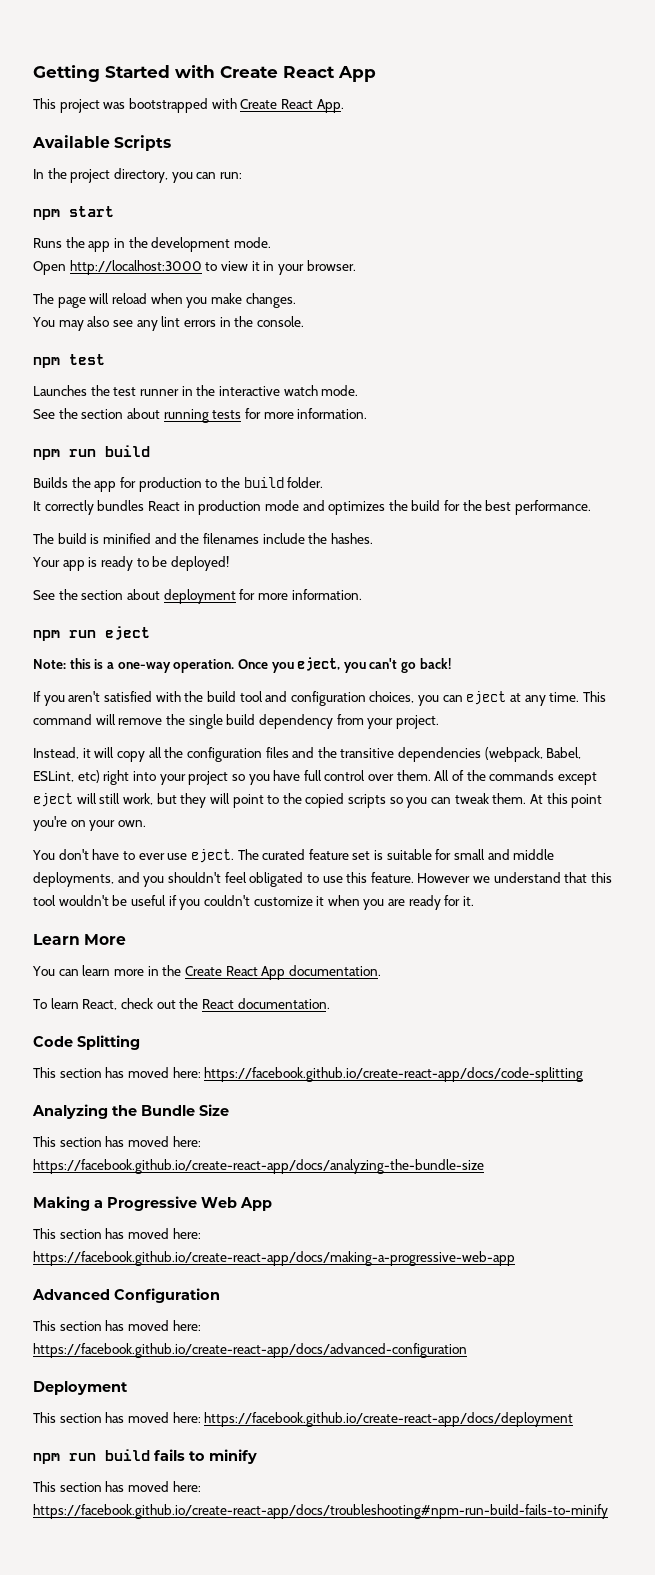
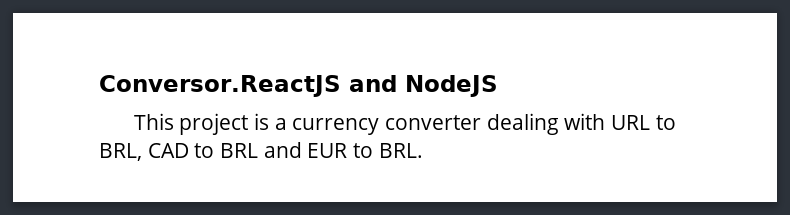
- Getting Started with Create React App
- This project was bootstrapped with Create React App.
- Available Scripts
- In the project directory, you can run:
- npm start
- Runs the app in the development mode.
- Open http://localhost:3000 to view it in your browser.
- The page will reload when you make changes.
- You may also see any lint errors in the console.
- npm test
- Launches the test runner in the interactive watch mode.
- See the section about running tests for more information.
- npm run build
- Builds the app for production to the build folder.
- It correctly bundles React in production mode and optimizes the build for the best performance.
- The build is minified and the filenames include the hashes.
- Your app is ready to be deployed!
- See the section about deployment for more information.
- npm run eject
- Note: this is a one-way operation. Once you eject, you can't go back!
- If you aren't satisfied with the build tool and configuration choices, you can eject at any time. This command will remove the single build dependency from your project.
- Instead, it will copy all the configuration files and the transitive dependencies (webpack, Babel, ESLint, etc) right into your project so you have full control over them. All of the commands except eject will still work, but they will point to the copied scripts so you can tweak them. At this point you're on your own.
- You don't have to ever use eject. The curated feature set is suitable for small and middle deployments, and you shouldn't feel obligated to use this feature. However we understand that this tool wouldn't be useful if you couldn't customize it when you are ready for it.
- Learn More
- You can learn more in the Create React App documentation.
- To learn React, check out the React documentation.
- Code Splitting
- This section has moved here: https://facebook.github.io/create-react-app/docs/code-splitting
- Analyzing the Bundle Size
- This section has moved here: https://facebook.github.io/create-react-app/docs/analyzing-the-bundle-size
- Making a Progressive Web App
- This section has moved here: https://facebook.github.io/create-react-app/docs/making-a-progressive-web-app
- Advanced Configuration
- This section has moved here: https://facebook.github.io/create-react-app/docs/advanced-configuration
- Deployment
- This section has moved here: https://facebook.github.io/create-react-app/docs/deployment
- npm run build fails to minify
- This section has moved here: https://facebook.github.io/create-react-app/docs/troubleshooting#npm-run-build-fails-to-minify
+ Conversor.ReactJS and NodeJS
+ This project is a currency converter dealing with URL to BRL, CAD to BRL and EUR to BRL.

